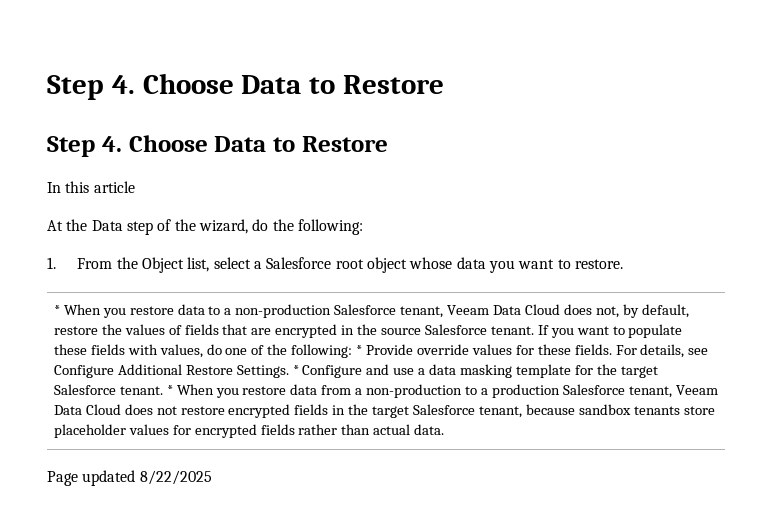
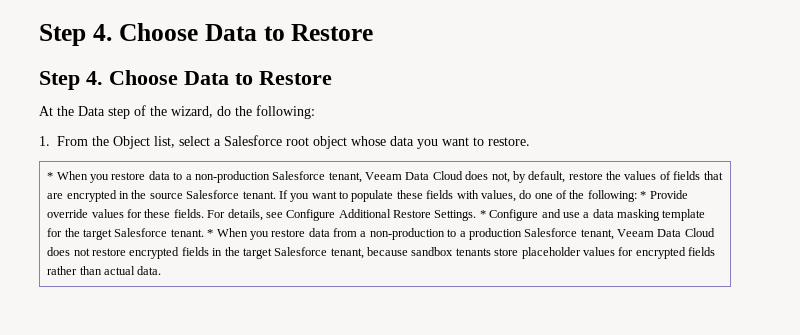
- In this article
- Page updated 8/22/2025

